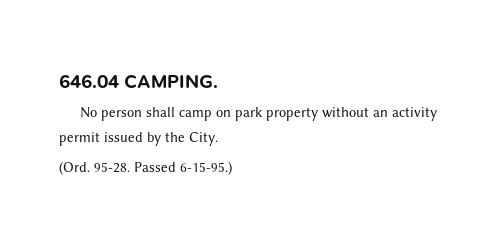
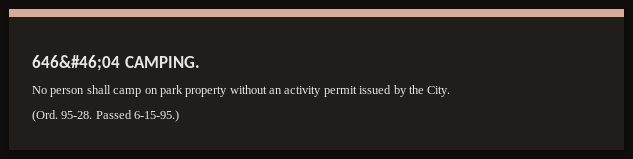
- 646.04 CAMPING.
+ 646&#46;04 CAMPING.

